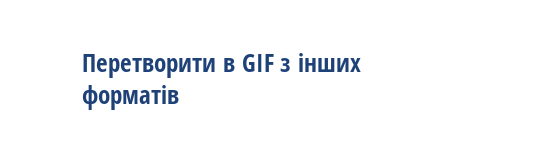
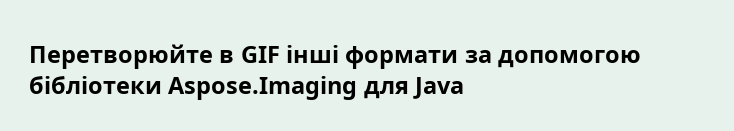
- Перетворити в GIF з інших форматів
+ Перетворюйте в GIF інші формати за допомогою бібліотеки Aspose.Imaging для Java

